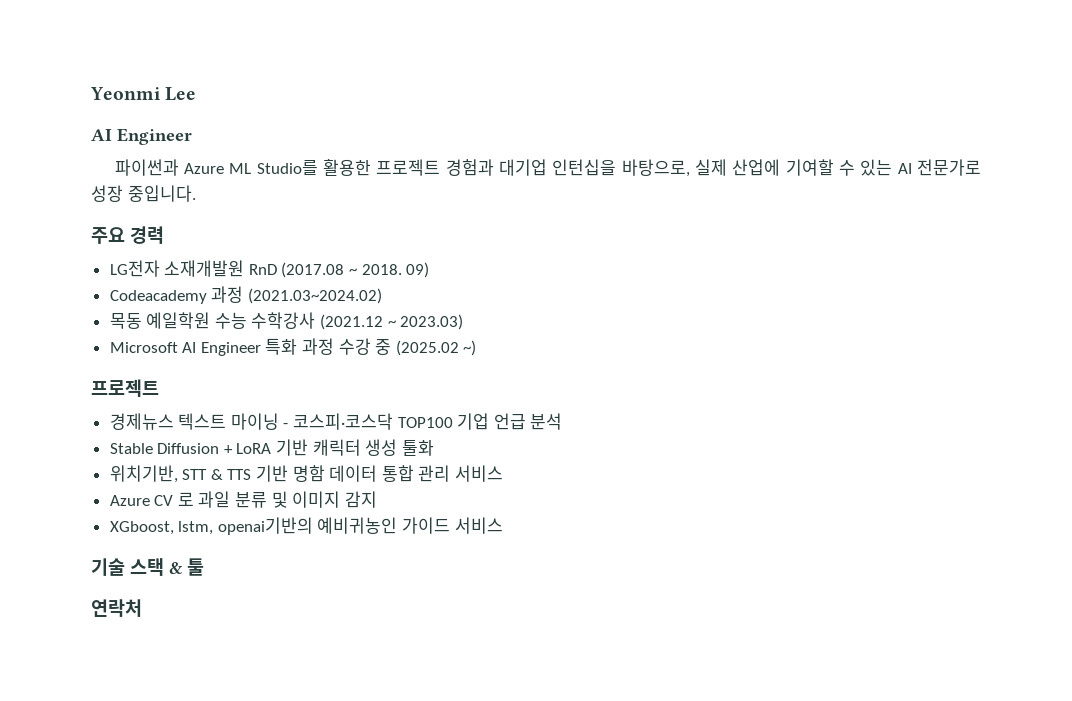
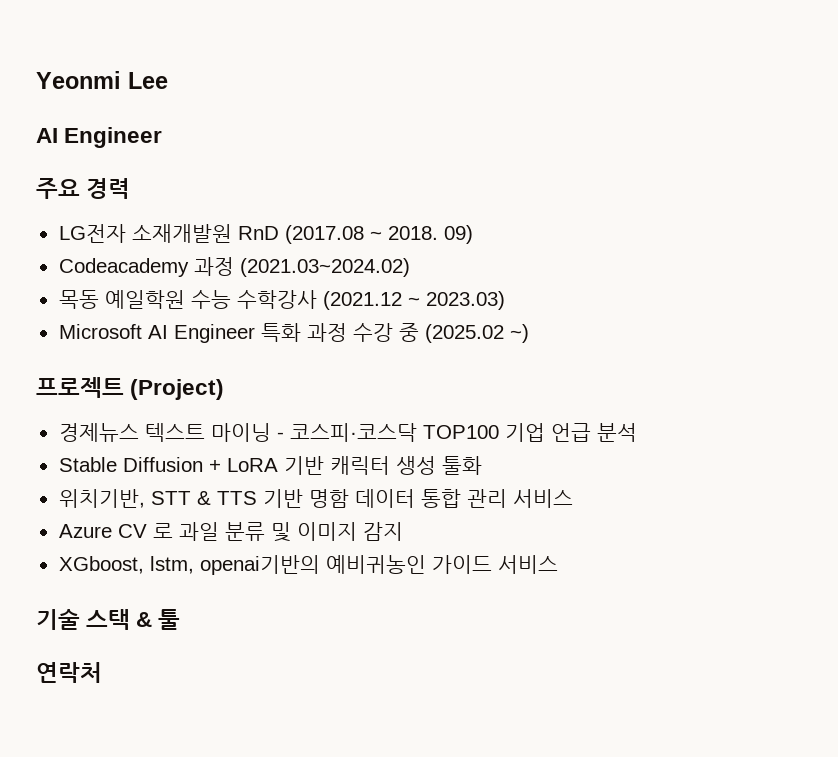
- 파이썬과 Azure ML Studio를 활용한 프로젝트 경험과 대기업 인턴십을 바탕으로, 실제 산업에 기여할 수 있는 AI 전문가로 성장 중입니다.
  Microsoft AI Engineer 특화 과정 수강 중 (2025.02 ~)
- 프로젝트
+ 프로젝트 (Project)

